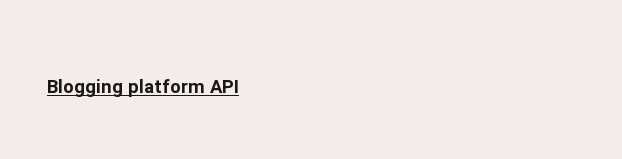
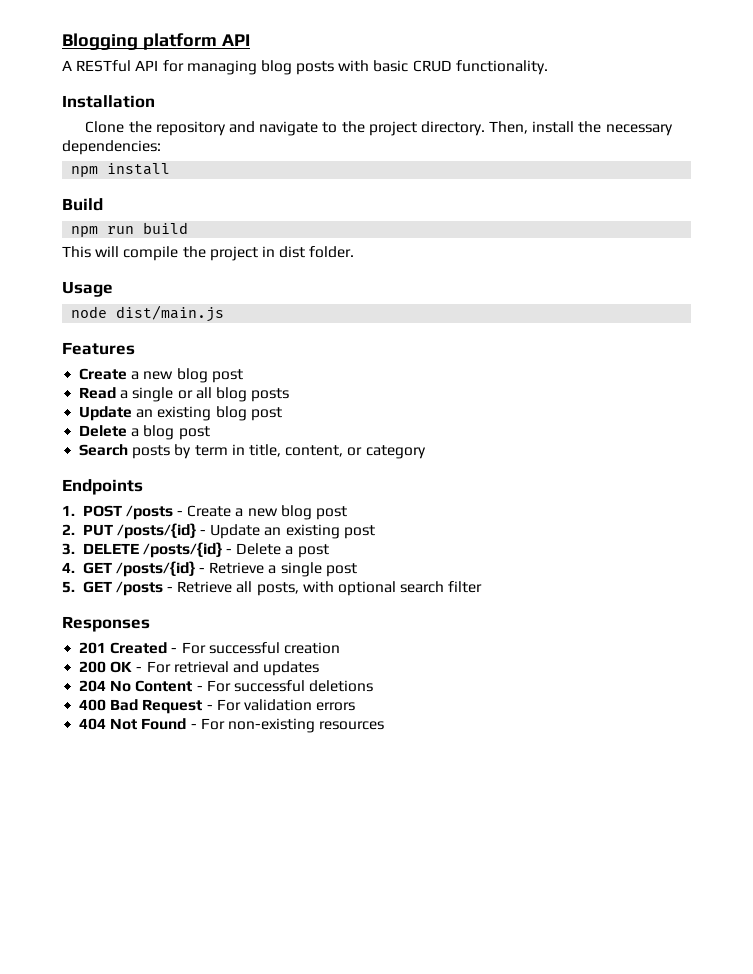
+ A RESTful API for managing blog posts with basic CRUD functionality.
+ Installation
+ Clone the repository and navigate to the project directory. Then, install the necessary dependencies:
+ npm install
+ Build
+ npm run build
+ This will compile the project in dist folder.
+ Usage
+ node dist/main.js
+ Features
+ Create a new blog post
+ Read a single or all blog posts
+ Update an existing blog post
+ Delete a blog post
+ Search posts by term in title, content, or category
+ Endpoints
+ 1. POST /posts - Create a new blog post
+ 2. PUT /posts/{id} - Update an existing post
+ 3. DELETE /posts/{id} - Delete a post
+ 4. GET /posts/{id} - Retrieve a single post
+ 5. GET /posts - Retrieve all posts, with optional search filter
+ Responses
+ 201 Created - For successful creation
+ 200 OK - For retrieval and updates
+ 204 No Content - For successful deletions
+ 400 Bad Request - For validation errors
+ 404 Not Found - For non-existing resources

